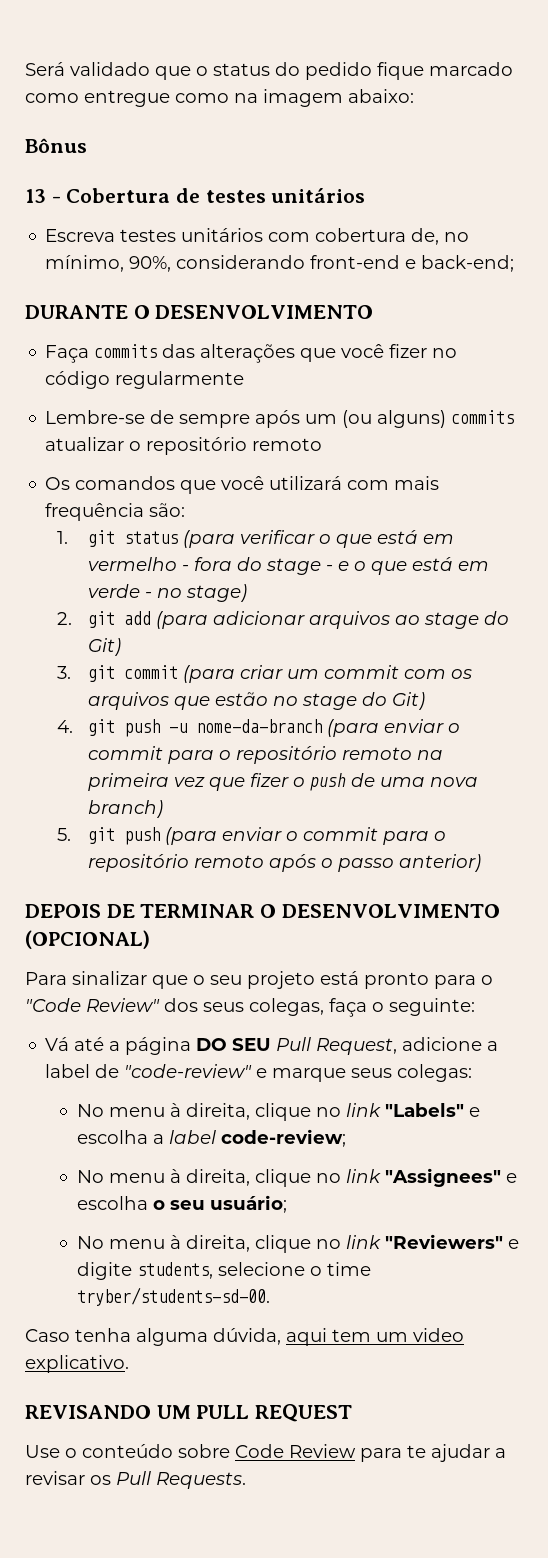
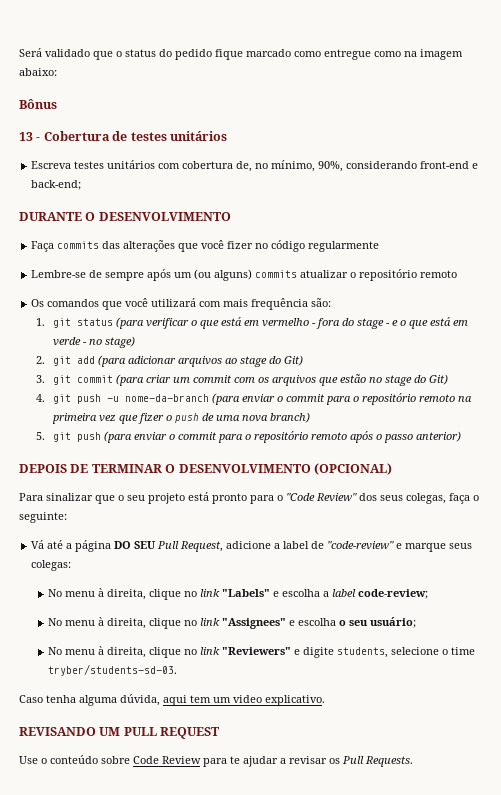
- No menu à direita, clique no link "Reviewers" e digite students, selecione o time tryber/students-sd-00.
+ No menu à direita, clique no link "Reviewers" e digite students, selecione o time tryber/students-sd-03.

